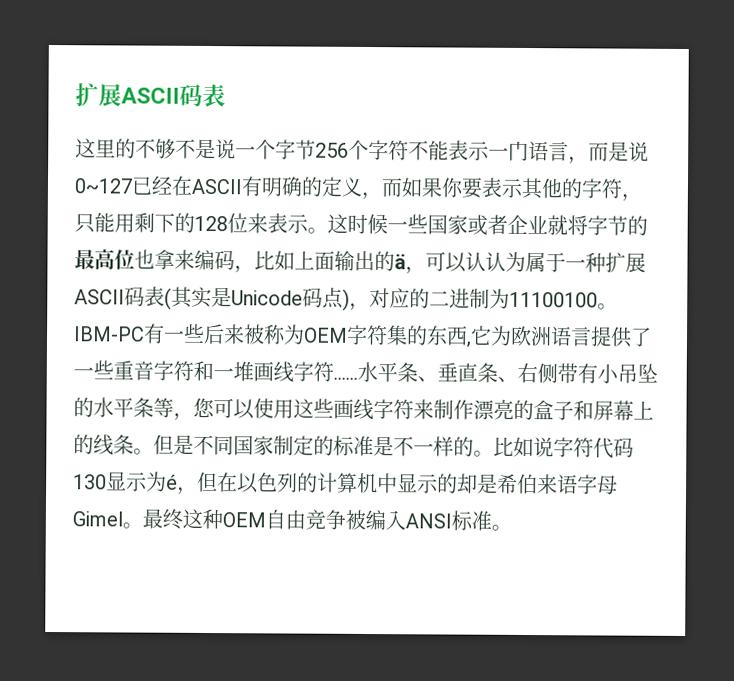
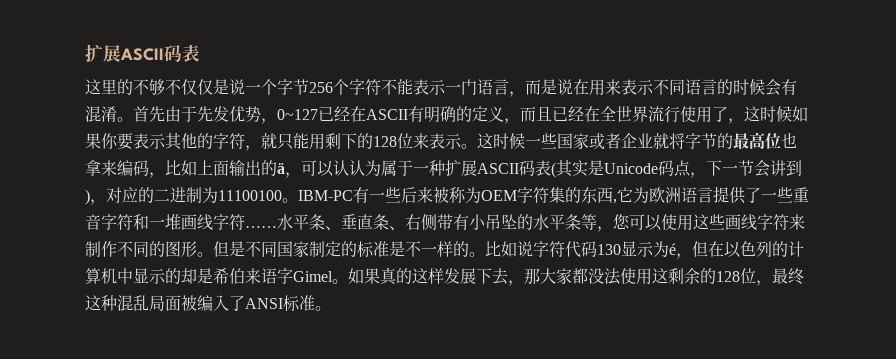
- 这里的不够不是说一个字节256个字符不能表示一门语言，而是说0~127已经在ASCII有明确的定义，而如果你要表示其他的字符，只能用剩下的128位来表示。
+ 这里的不够不仅仅是说一个字节256个字符不能表示一门语言，而是说在用来表示不同语言的时候会有混淆。首先由于先发优势，0~127已经在ASCII有明确的定义，而且已经在全世界流行使用了，这时候如果你要表示其他的字符，就只能用剩下的128位来表示。
- 这时候一些国家或者企业就将字节的最高位也拿来编码，比如上面输出的ä，可以认认为属于一种扩展ASCII码表(其实是Unicode码点)，对应的二进制为11100100。
+ 这时候一些国家或者企业就将字节的最高位也拿来编码，比如上面输出的ä，可以认认为属于一种扩展ASCII码表(其实是Unicode码点，下一节会讲到)，对应的二进制为11100100。
- 水平条、垂直条、右侧带有小吊坠的水平条等，您可以使用这些画线字符来制作漂亮的盒子和屏幕上的线条。
+ 水平条、垂直条、右侧带有小吊坠的水平条等，您可以使用这些画线字符来制作不同的图形。
- 比如说字符代码130显示为é，但在以色列的计算机中显示的却是希伯来语字母Gimel。最终这种OEM自由竞争被编入ANSI标准。
+ 比如说字符代码130显示为é，但在以色列的计算机中显示的却是希伯来语字Gimel。如果真的这样发展下去，那大家都没法使用这剩余的128位，最终这种混乱局面被编入了ANSI标准。

